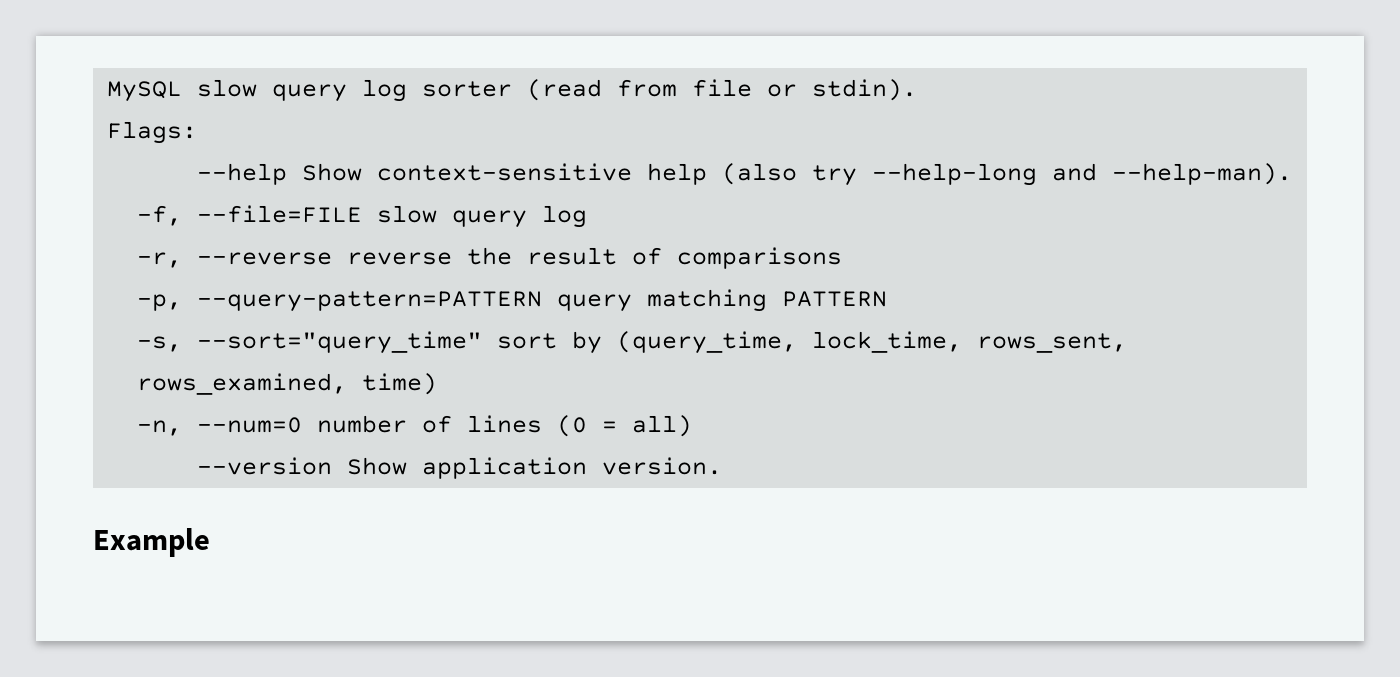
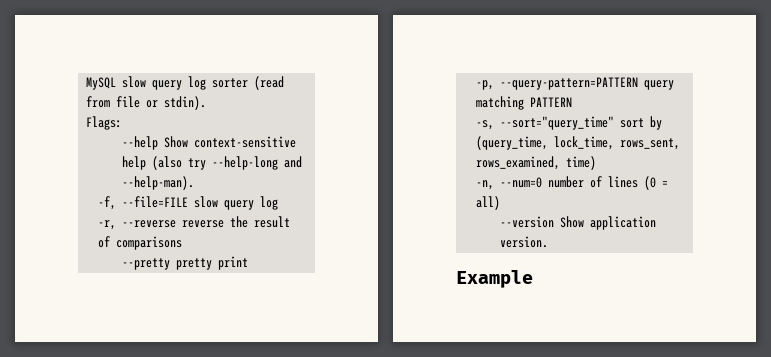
+ --pretty pretty print

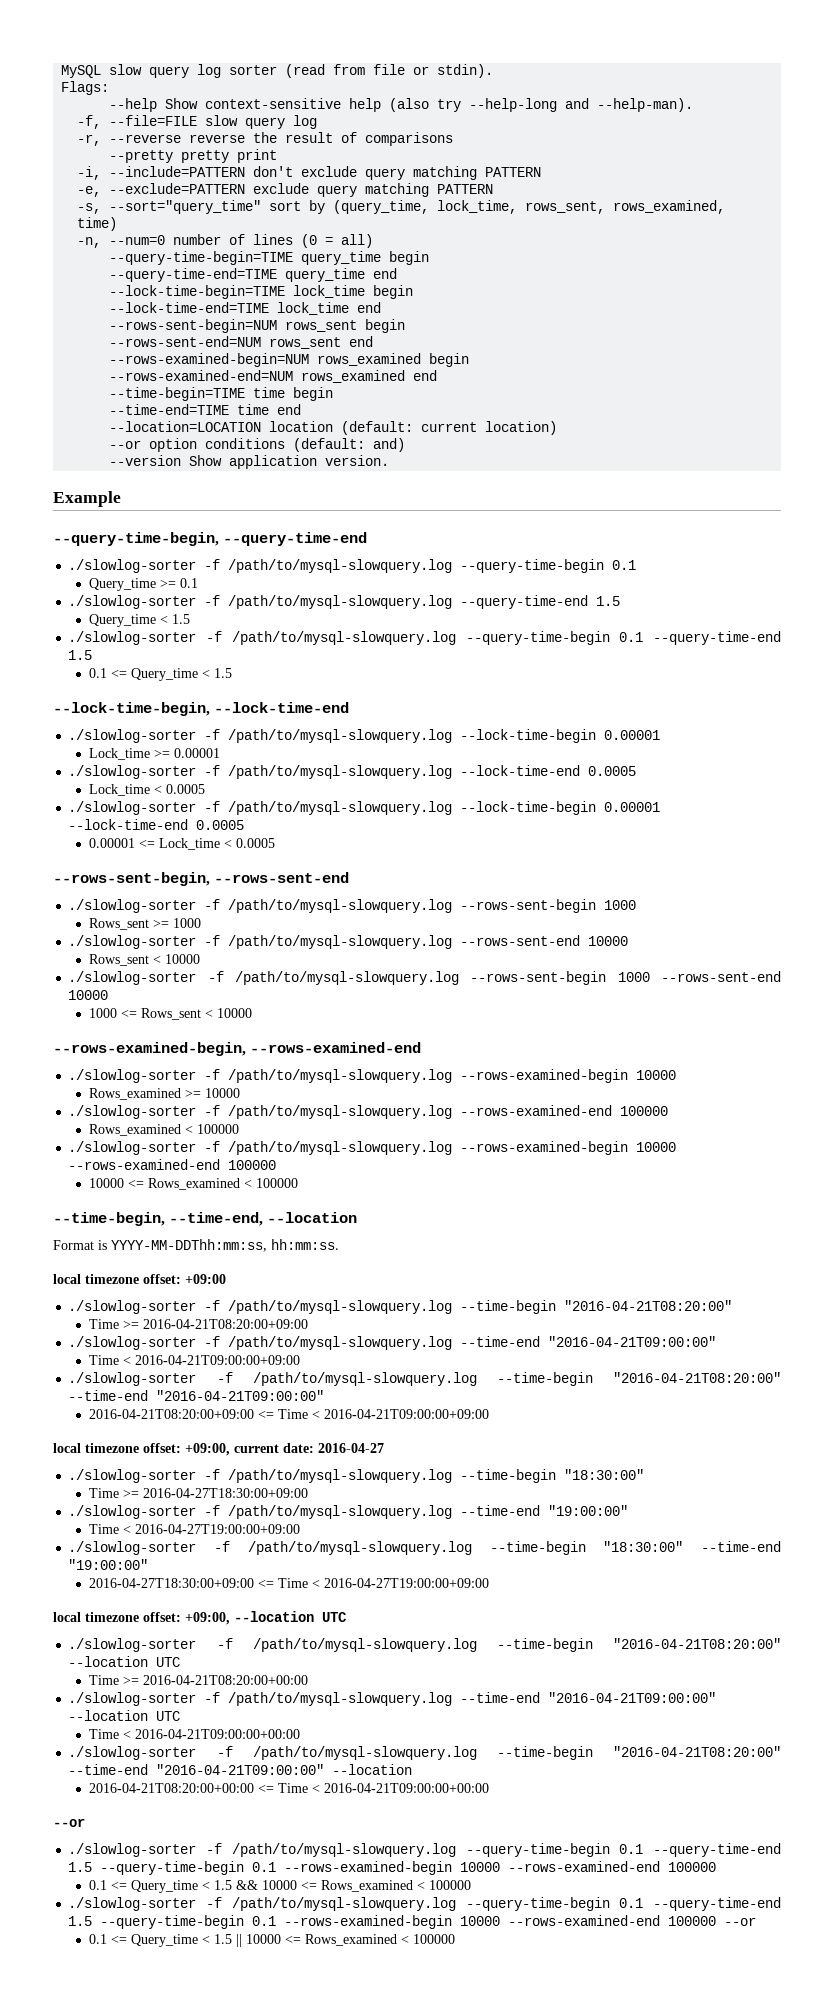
- -p, --query-pattern=PATTERN query matching PATTERN
+ -i, --include=PATTERN don't exclude query matching PATTERN
+ -e, --exclude=PATTERN exclude query matching PATTERN
+ --query-time-begin=TIME query_time begin
+ --query-time-end=TIME query_time end
+ --lock-time-begin=TIME lock_time begin
+ --lock-time-end=TIME lock_time end
+ --rows-sent-begin=NUM rows_sent begin
+ --rows-sent-end=NUM rows_sent end
+ --rows-examined-begin=NUM rows_examined begin
+ --rows-examined-end=NUM rows_examined end
+ --time-begin=TIME time begin
+ --time-end=TIME time end
+ --location=LOCATION location (default: current location)
+ --or option conditions (default: and)
+ --query-time-begin, --query-time-end
+ ./slowlog-sorter -f /path/to/mysql-slowquery.log --query-time-begin 0.1
+ Query_time >= 0.1
+ ./slowlog-sorter -f /path/to/mysql-slowquery.log --query-time-end 1.5
+ Query_time < 1.5
+ ./slowlog-sorter -f /path/to/mysql-slowquery.log --query-time-begin 0.1 --query-time-end 1.5
+ 0.1 <= Query_time < 1.5
+ --lock-time-begin, --lock-time-end
+ ./slowlog-sorter -f /path/to/mysql-slowquery.log --lock-time-begin 0.00001
+ Lock_time >= 0.00001
+ ./slowlog-sorter -f /path/to/mysql-slowquery.log --lock-time-end 0.0005
+ Lock_time < 0.0005
+ ./slowlog-sorter -f /path/to/mysql-slowquery.log --lock-time-begin 0.00001 --lock-time-end 0.0005
+ 0.00001 <= Lock_time < 0.0005
+ --rows-sent-begin, --rows-sent-end
+ ./slowlog-sorter -f /path/to/mysql-slowquery.log --rows-sent-begin 1000
+ Rows_sent >= 1000
+ ./slowlog-sorter -f /path/to/mysql-slowquery.log --rows-sent-end 10000
+ Rows_sent < 10000
+ ./slowlog-sorter -f /path/to/mysql-slowquery.log --rows-sent-begin 1000 --rows-sent-end 10000
+ 1000 <= Rows_sent < 10000
+ --rows-examined-begin, --rows-examined-end
+ ./slowlog-sorter -f /path/to/mysql-slowquery.log --rows-examined-begin 10000
+ Rows_examined >= 10000
+ ./slowlog-sorter -f /path/to/mysql-slowquery.log --rows-examined-end 100000
+ Rows_examined < 100000
+ ./slowlog-sorter -f /path/to/mysql-slowquery.log --rows-examined-begin 10000 --rows-examined-end 100000
+ 10000 <= Rows_examined < 100000
+ --time-begin, --time-end, --location
+ Format is YYYY-MM-DDThh:mm:ss, hh:mm:ss.
+ local timezone offset: +09:00
+ ./slowlog-sorter -f /path/to/mysql-slowquery.log --time-begin "2016-04-21T08:20:00"
+ Time >= 2016-04-21T08:20:00+09:00
+ ./slowlog-sorter -f /path/to/mysql-slowquery.log --time-end "2016-04-21T09:00:00"
+ Time < 2016-04-21T09:00:00+09:00
+ ./slowlog-sorter -f /path/to/mysql-slowquery.log --time-begin "2016-04-21T08:20:00" --time-end "2016-04-21T09:00:00"
+ 2016-04-21T08:20:00+09:00 <= Time < 2016-04-21T09:00:00+09:00
+ local timezone offset: +09:00, current date: 2016-04-27
+ ./slowlog-sorter -f /path/to/mysql-slowquery.log --time-begin "18:30:00"
+ Time >= 2016-04-27T18:30:00+09:00
+ ./slowlog-sorter -f /path/to/mysql-slowquery.log --time-end "19:00:00"
+ Time < 2016-04-27T19:00:00+09:00
+ ./slowlog-sorter -f /path/to/mysql-slowquery.log --time-begin "18:30:00" --time-end "19:00:00"
+ 2016-04-27T18:30:00+09:00 <= Time < 2016-04-27T19:00:00+09:00
+ local timezone offset: +09:00, --location UTC
+ ./slowlog-sorter -f /path/to/mysql-slowquery.log --time-begin "2016-04-21T08:20:00" --location UTC
+ Time >= 2016-04-21T08:20:00+00:00
+ ./slowlog-sorter -f /path/to/mysql-slowquery.log --time-end "2016-04-21T09:00:00" --location UTC
+ Time < 2016-04-21T09:00:00+00:00
+ ./slowlog-sorter -f /path/to/mysql-slowquery.log --time-begin "2016-04-21T08:20:00" --time-end "2016-04-21T09:00:00" --location
+ 2016-04-21T08:20:00+00:00 <= Time < 2016-04-21T09:00:00+00:00
+ --or
+ ./slowlog-sorter -f /path/to/mysql-slowquery.log --query-time-begin 0.1 --query-time-end 1.5 --query-time-begin 0.1 --rows-examined-begin 10000 --rows-examined-end 100000
+ 0.1 <= Query_time < 1.5 && 10000 <= Rows_examined < 100000
+ ./slowlog-sorter -f /path/to/mysql-slowquery.log --query-time-begin 0.1 --query-time-end 1.5 --query-time-begin 0.1 --rows-examined-begin 10000 --rows-examined-end 100000 --or
+ 0.1 <= Query_time < 1.5 || 10000 <= Rows_examined < 100000

